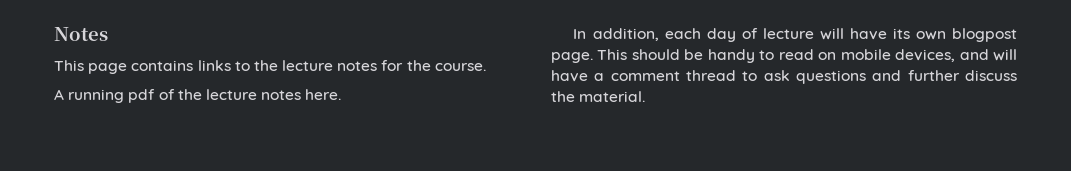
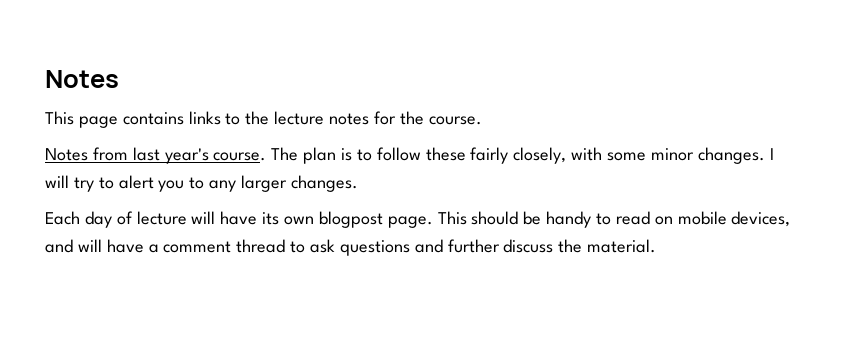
- A running pdf of the lecture notes here.
- In addition, each day of lecture will have its own blogpost page.
+ Notes from last year's course. The plan is to follow these fairly closely, with some minor changes. I will try to alert you to any larger changes.
+ Each day of lecture will have its own blogpost page.

